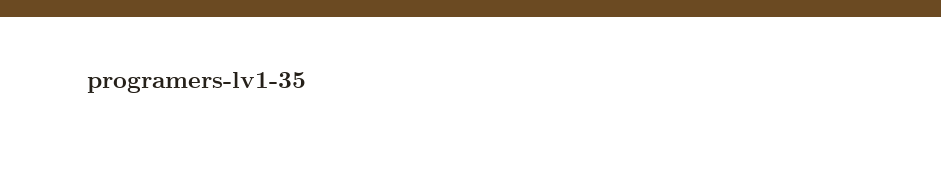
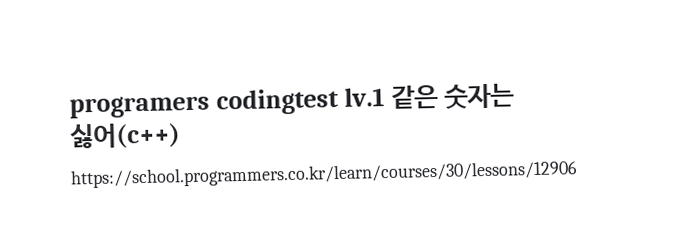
- programers-lv1-35
+ programers codingtest lv.1 같은 숫자는 싫어(c++)
+ https://school.programmers.co.kr/learn/courses/30/lessons/12906

